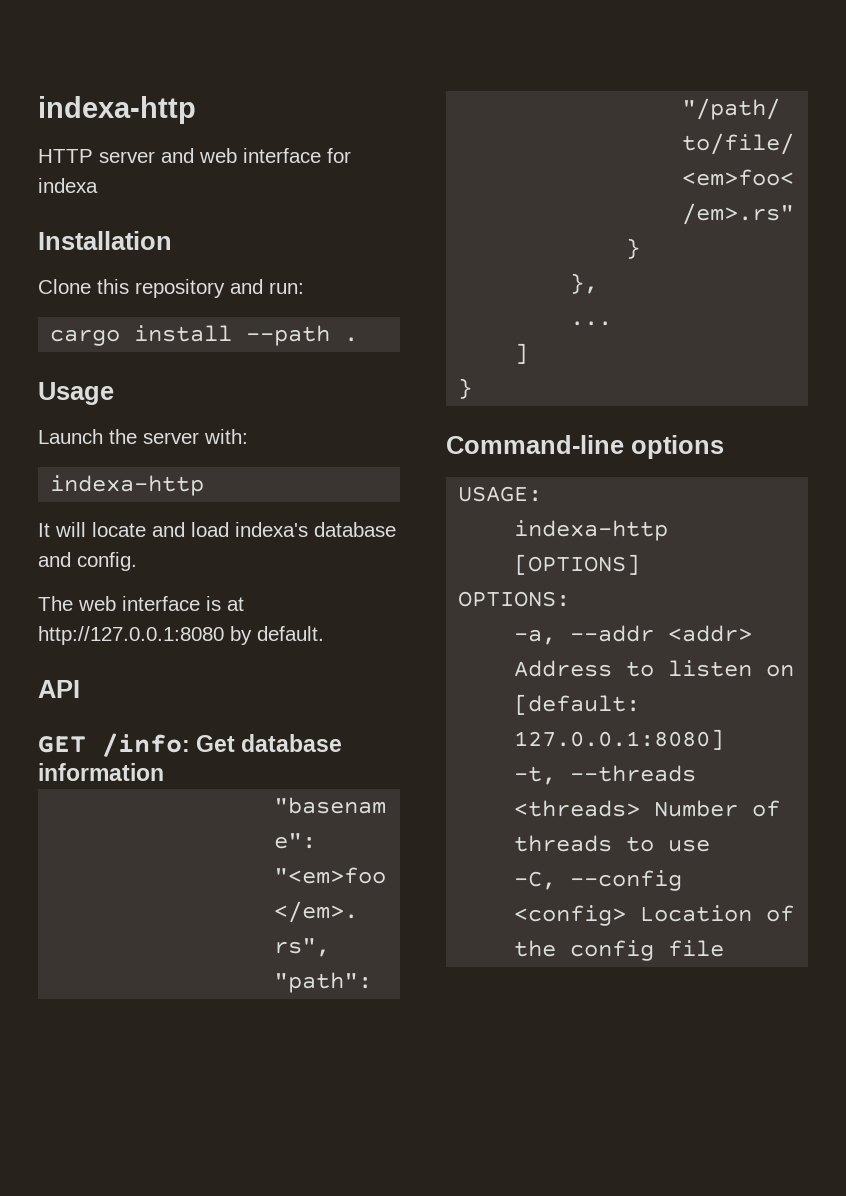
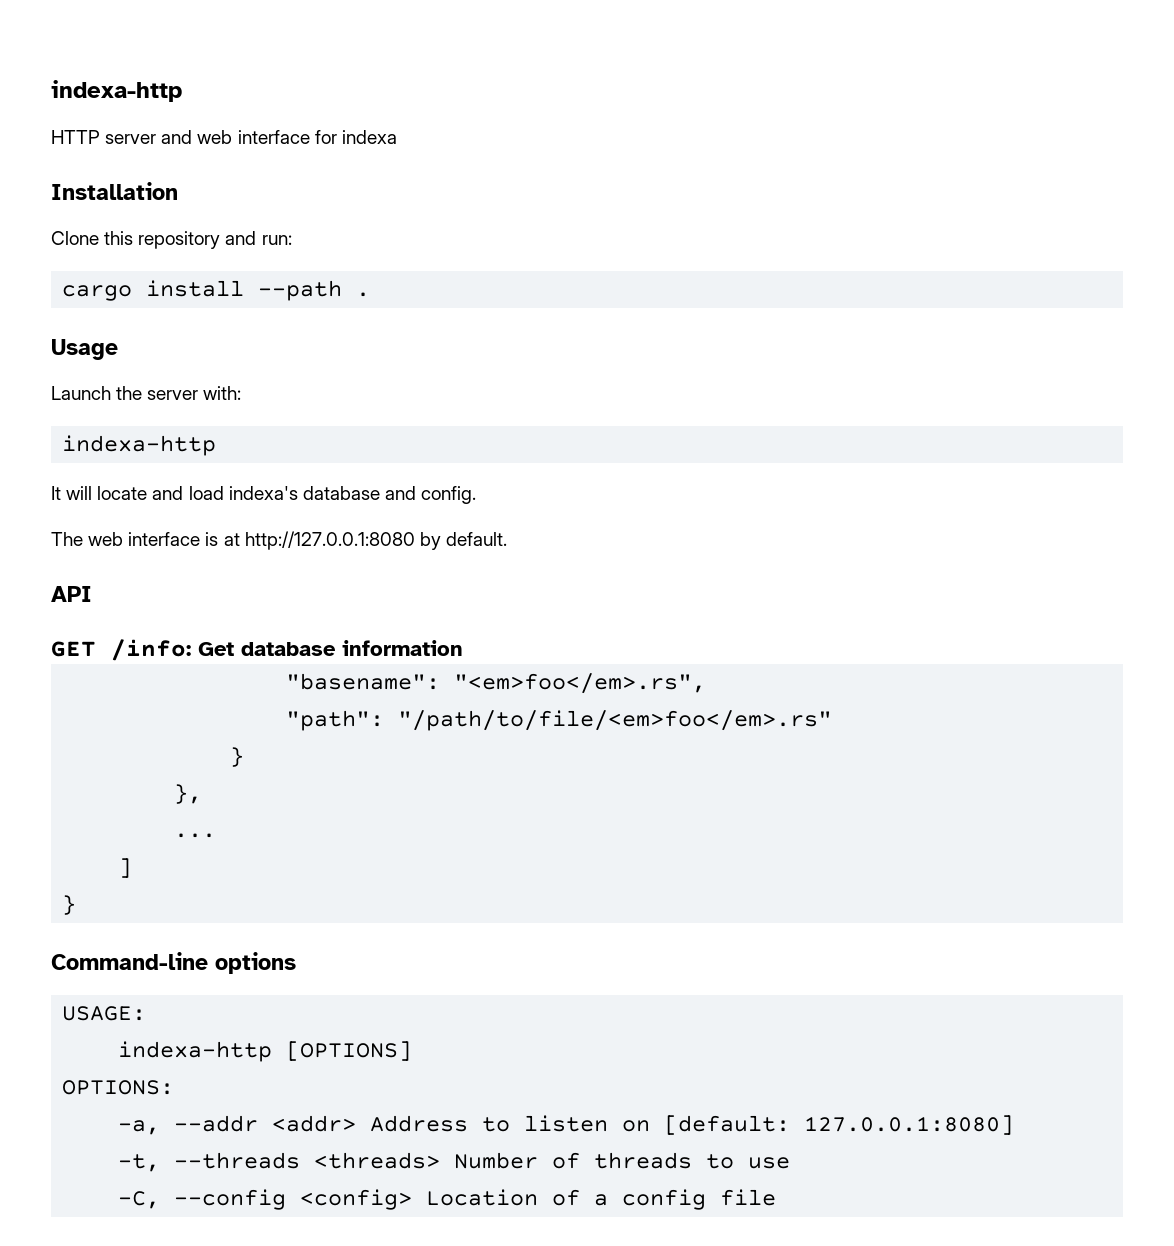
- -C, --config <config> Location of the config file
+ -C, --config <config> Location of a config file

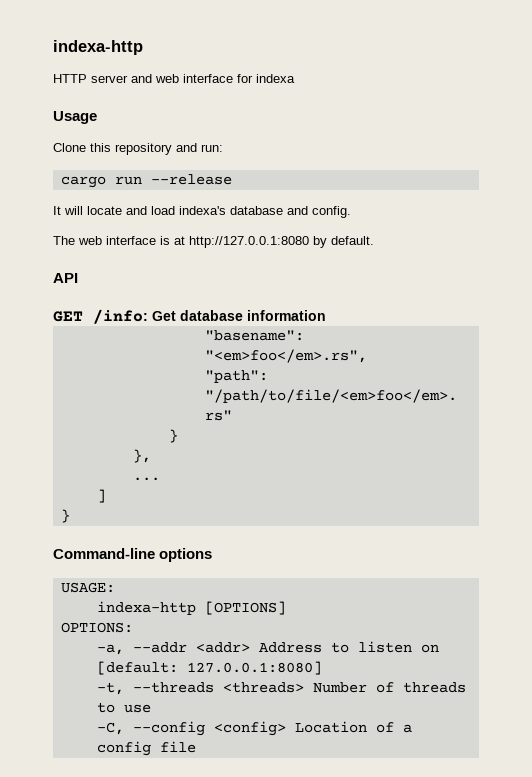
- Installation
+ Usage
- cargo install --path .
- Usage
- Launch the server with:
- indexa-http
+ cargo run --release

